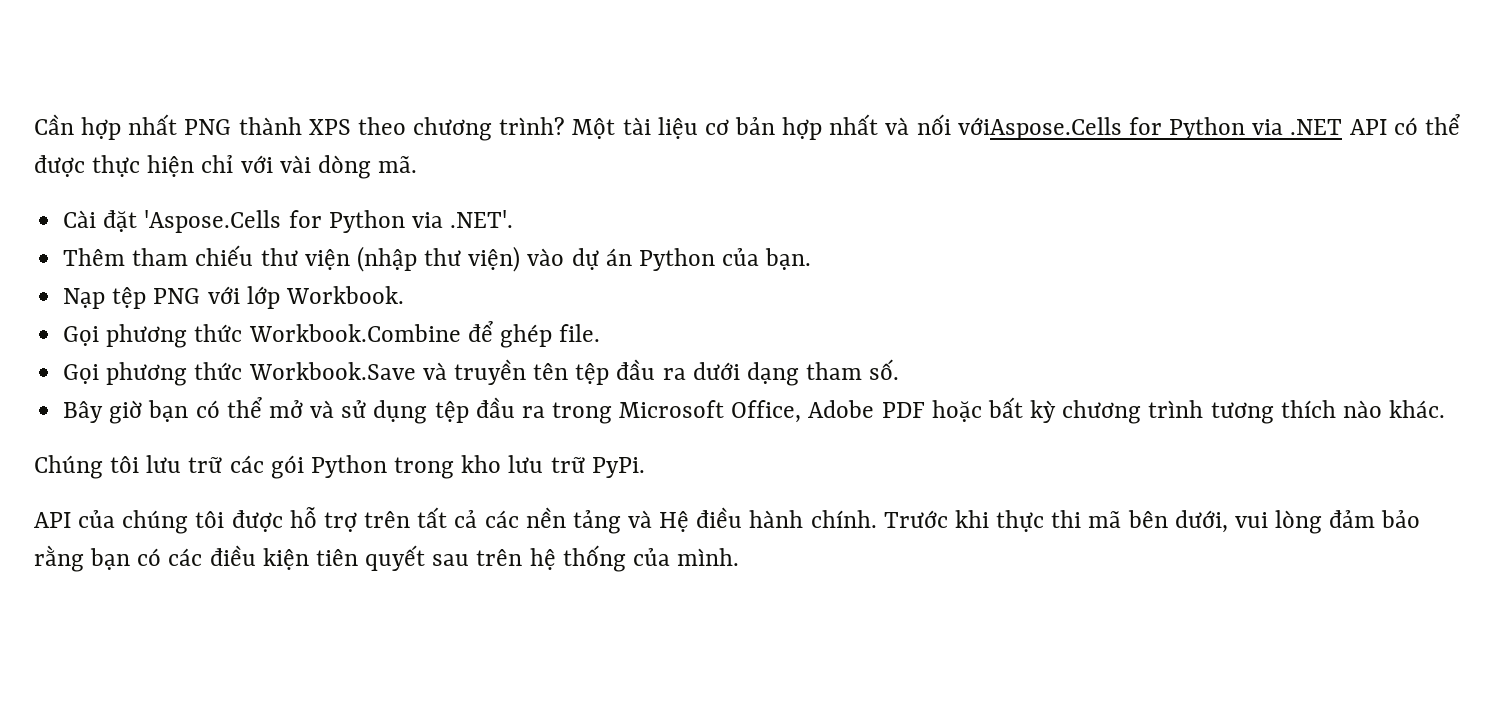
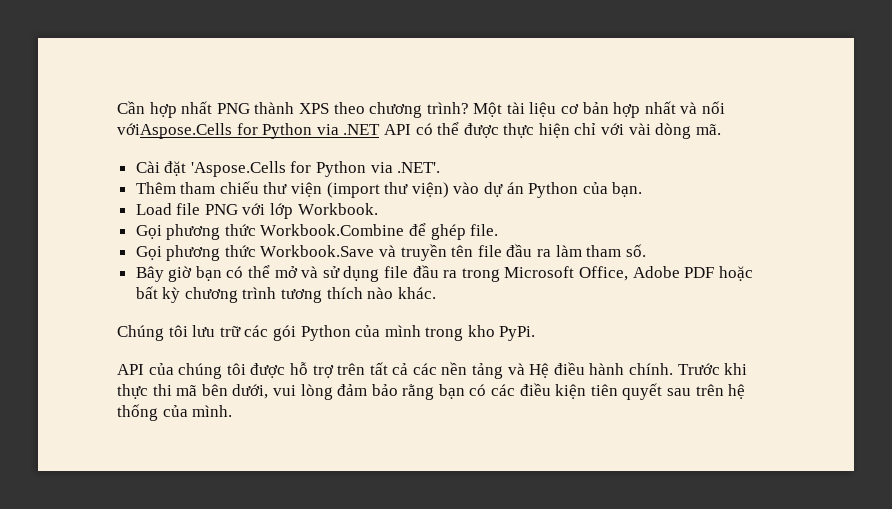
- Thêm tham chiếu thư viện (nhập thư viện) vào dự án Python của bạn.
+ Thêm tham chiếu thư viện (import thư viện) vào dự án Python của bạn.
- Nạp tệp PNG với lớp Workbook.
+ Load file PNG với lớp Workbook.
- Gọi phương thức Workbook.Save và truyền tên tệp đầu ra dưới dạng tham số.
+ Gọi phương thức Workbook.Save và truyền tên file đầu ra làm tham số.
- Bây giờ bạn có thể mở và sử dụng tệp đầu ra trong Microsoft Office, Adobe PDF hoặc bất kỳ chương trình tương thích nào khác.
+ Bây giờ bạn có thể mở và sử dụng file đầu ra trong Microsoft Office, Adobe PDF hoặc bất kỳ chương trình tương thích nào khác.
- Chúng tôi lưu trữ các gói Python trong kho lưu trữ PyPi.
+ Chúng tôi lưu trữ các gói Python của mình trong kho PyPi.

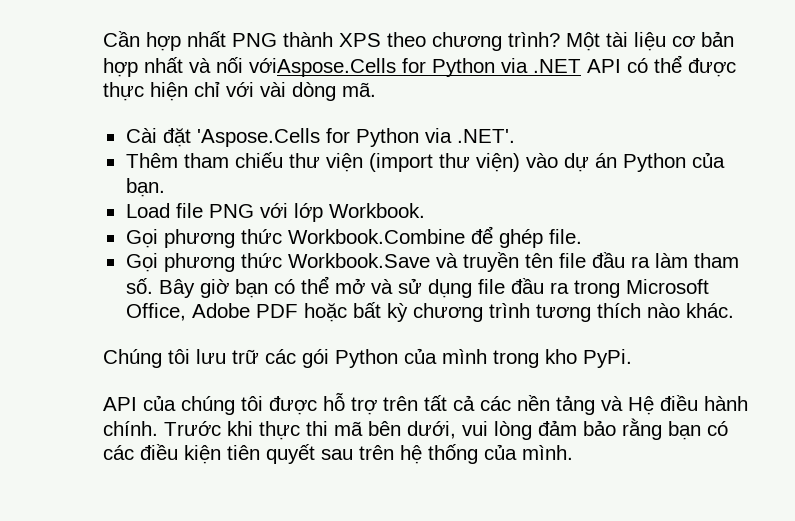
- Gọi phương thức Workbook.Save và truyền tên file đầu ra làm tham số.
- Bây giờ bạn có thể mở và sử dụng file đầu ra trong Microsoft Office, Adobe PDF hoặc bất kỳ chương trình tương thích nào khác.
+ Gọi phương thức Workbook.Save và truyền tên file đầu ra làm tham số. Bây giờ bạn có thể mở và sử dụng file đầu ra trong Microsoft Office, Adobe PDF hoặc bất kỳ chương trình tương thích nào khác.

